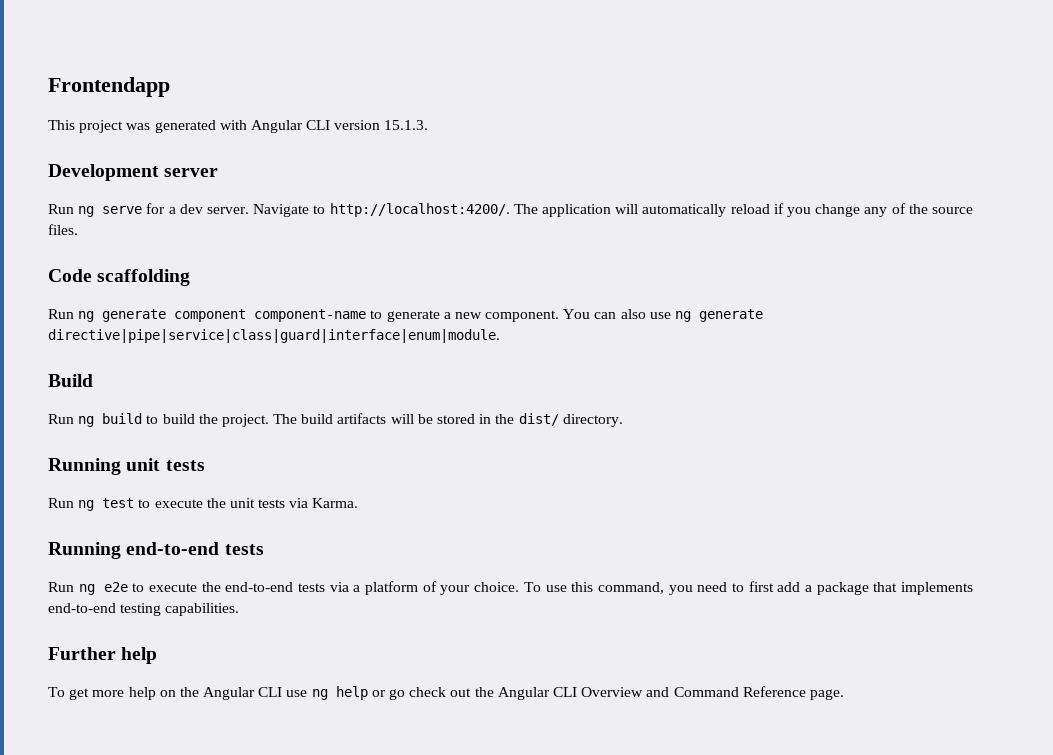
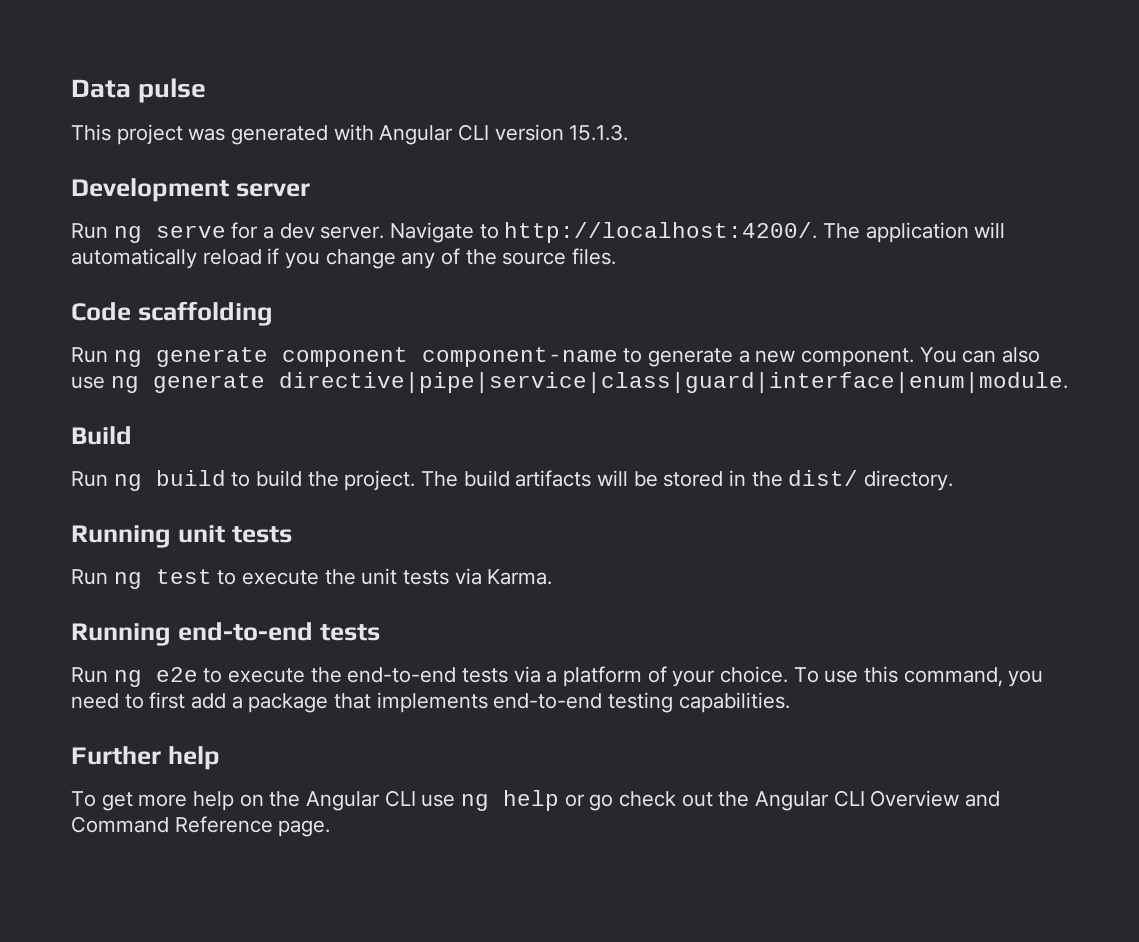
- Frontendapp
+ Data pulse

